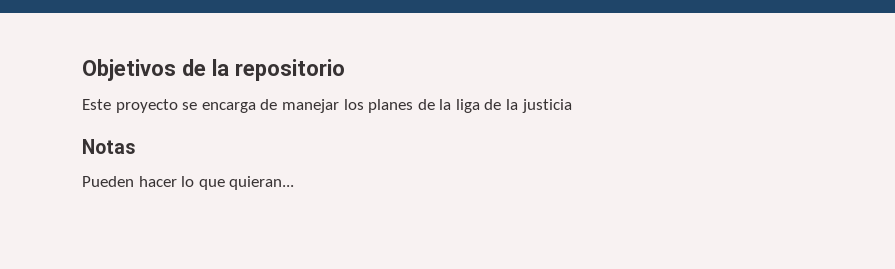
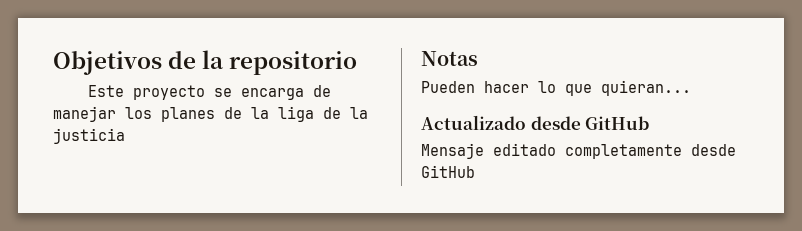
+ Actualizado desde GitHub
+ Mensaje editado completamente desde GitHub

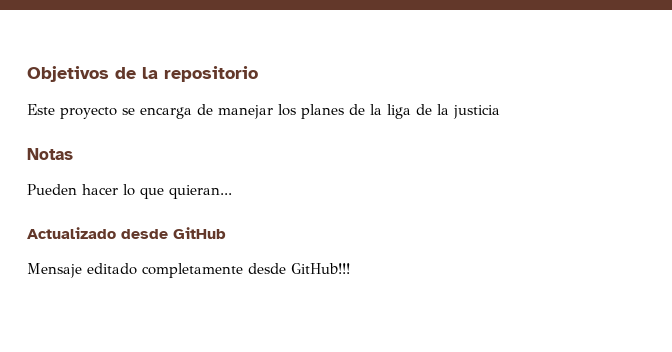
- Mensaje editado completamente desde GitHub
+ Mensaje editado completamente desde GitHub!!!

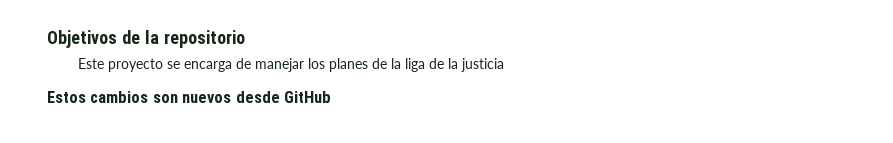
- Notas
- Pueden hacer lo que quieran...
- Actualizado desde GitHub
- Mensaje editado completamente desde GitHub!!!
+ Estos cambios son nuevos desde GitHub

